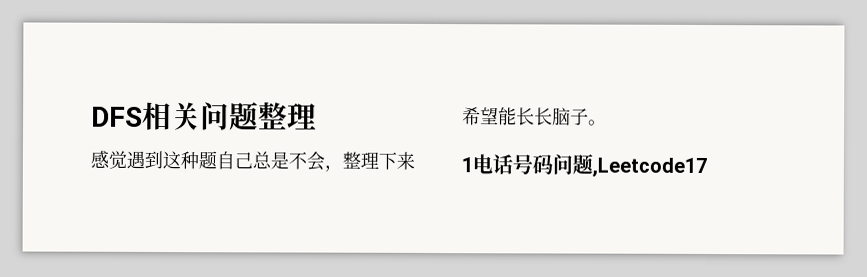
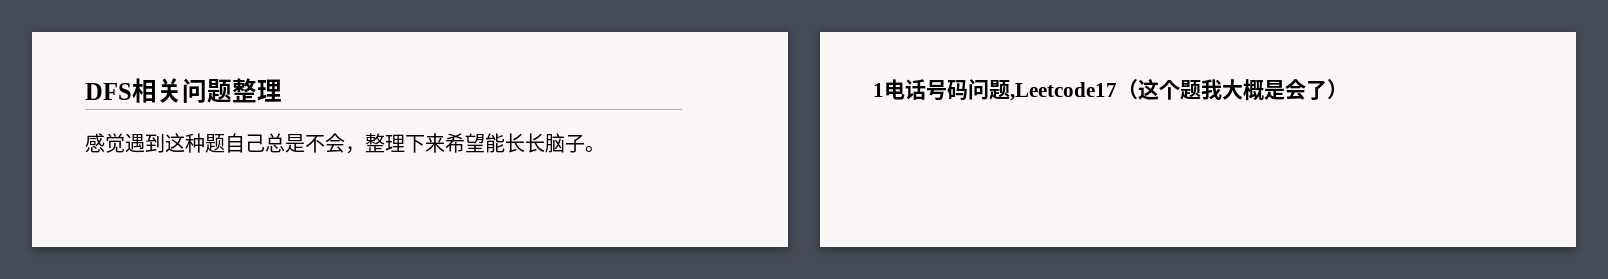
- 1电话号码问题,Leetcode17
+ 1电话号码问题,Leetcode17（这个题我大概是会了）

